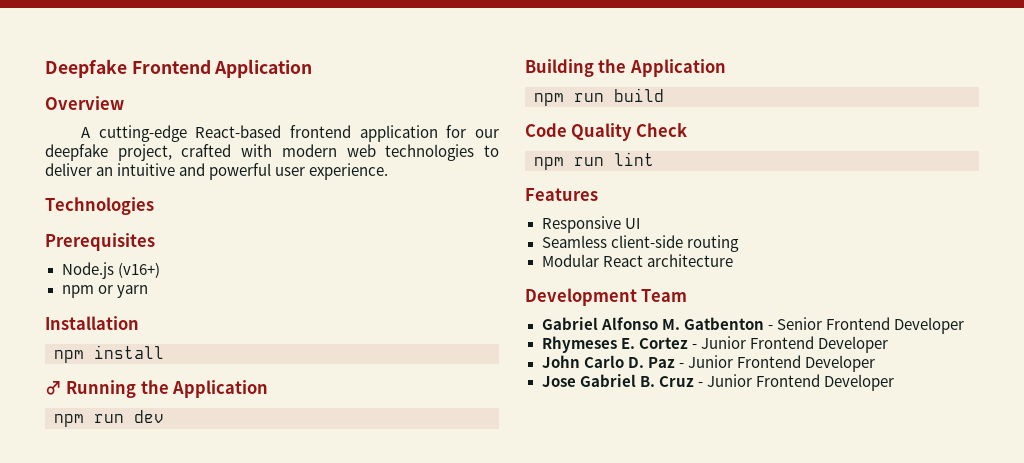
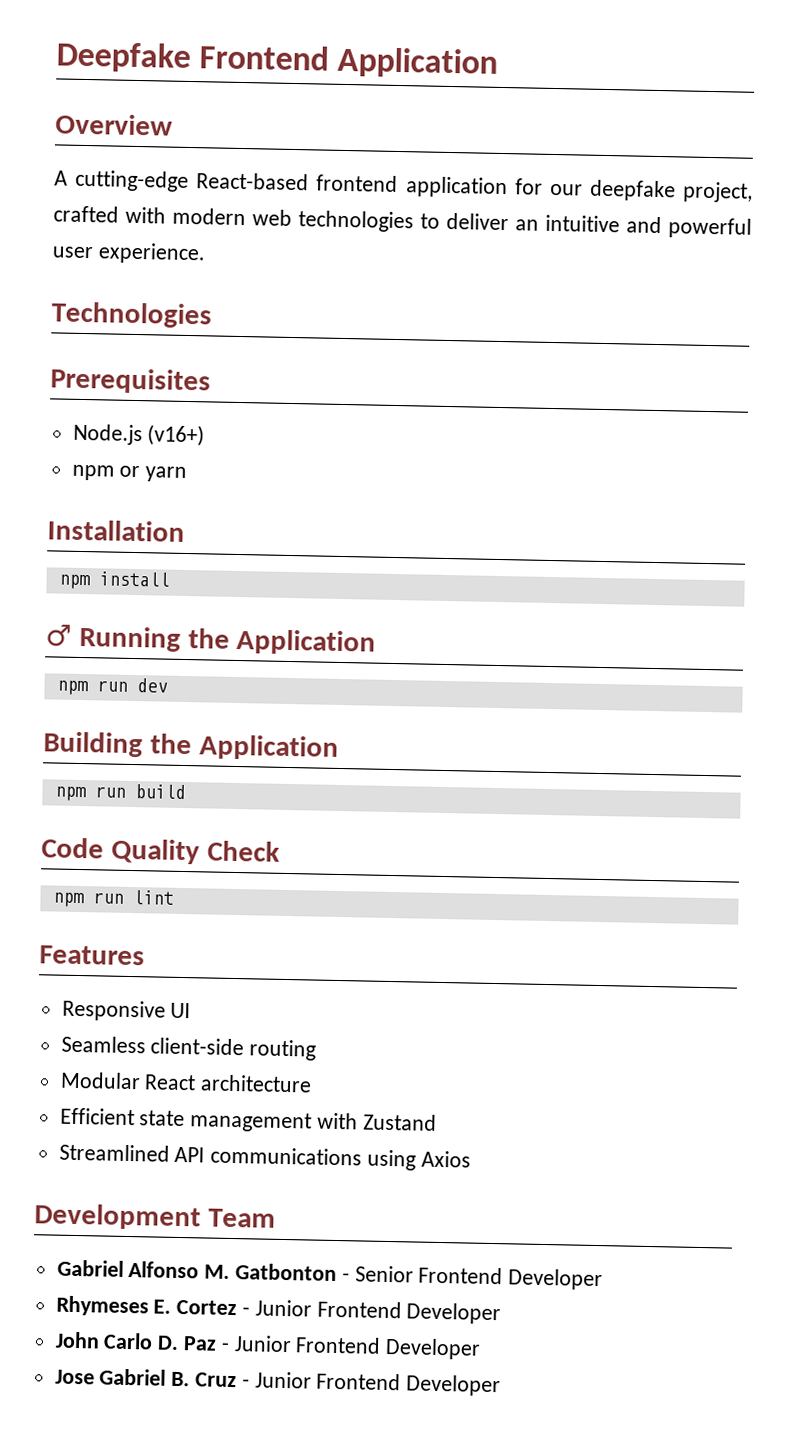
+ Efficient state management with Zustand
+ Streamlined API communications using Axios
- Gabriel Alfonso M. Gatbenton - Senior Frontend Developer
+ Gabriel Alfonso M. Gatbonton - Senior Frontend Developer

